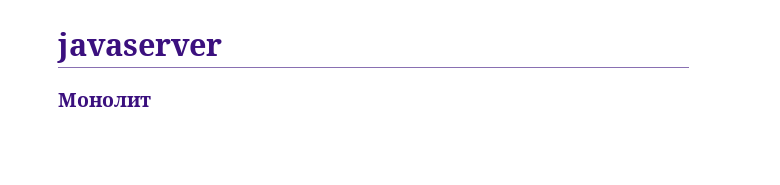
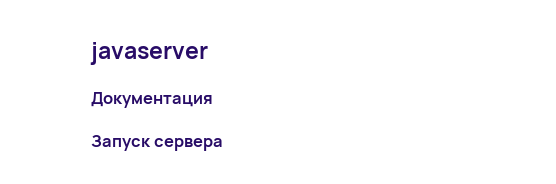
- Монолит
+ Документация
+ Запуск сервера

